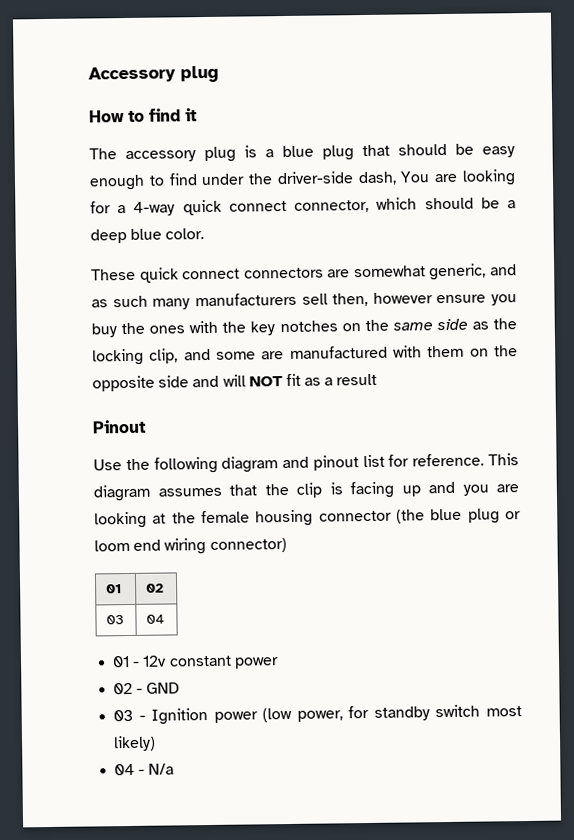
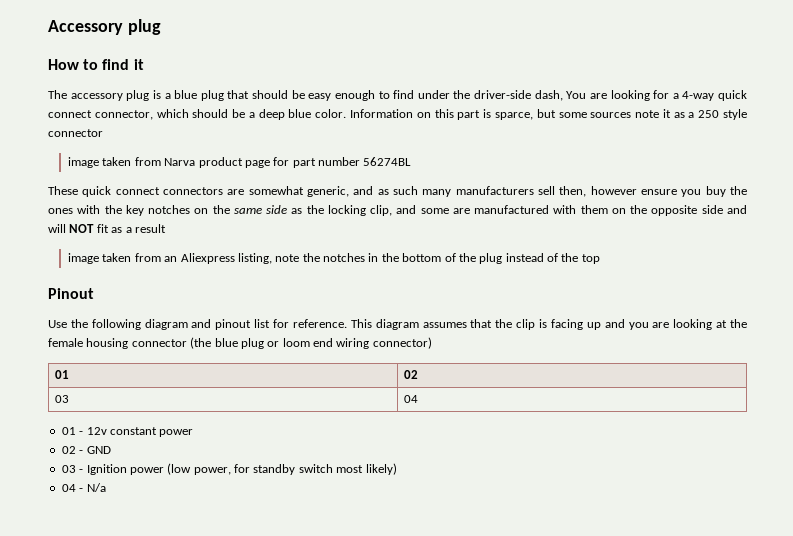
+ Information on this part is sparce, but some sources note it as a 250 style connector
+ image taken from Narva product page for part number 56274BL
+ image taken from an Aliexpress listing, note the notches in the bottom of the plug instead of the top

